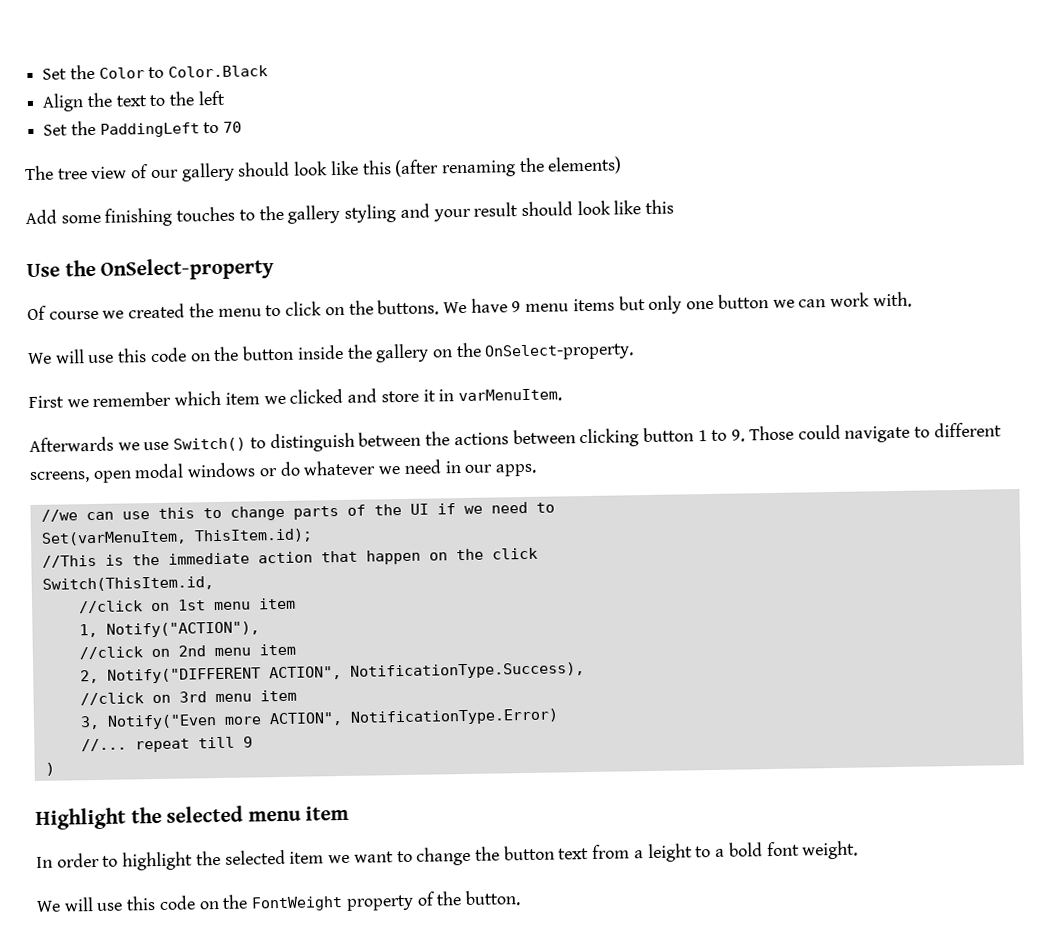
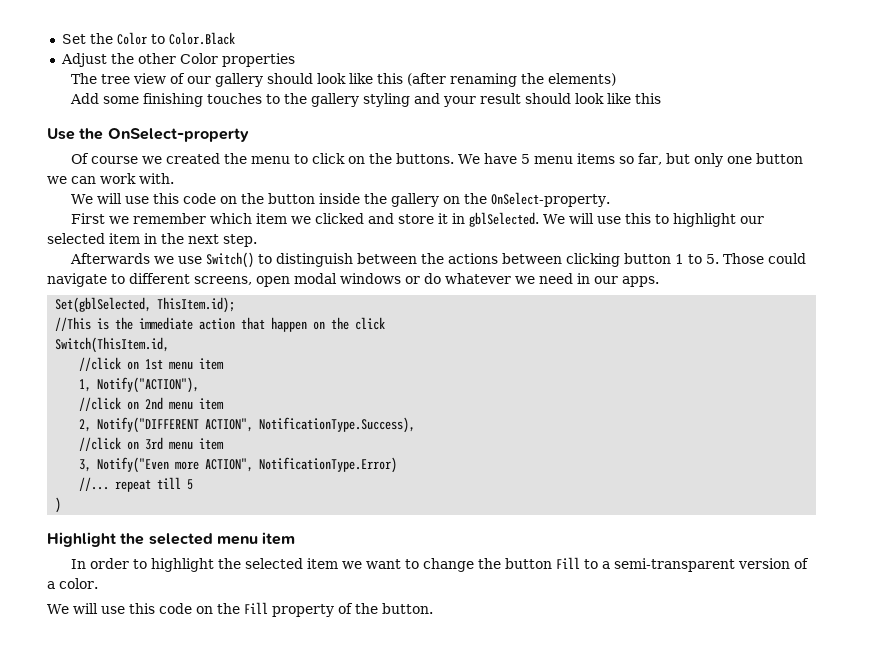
- Align the text to the left
- Set the PaddingLeft to 70
+ Adjust the other Color properties
- We have 9 menu items but only one button we can work with.
+ We have 5 menu items so far, but only one button we can work with.
- First we remember which item we clicked and store it in varMenuItem.
+ First we remember which item we clicked and store it in gblSelected. We will use this to highlight our selected item in the next step.
- Afterwards we use Switch() to distinguish between the actions between clicking button 1 to 9. Those could navigate to different screens, open modal windows or do whatever we need in our apps.
+ Afterwards we use Switch() to distinguish between the actions between clicking button 1 to 5. Those could navigate to different screens, open modal windows or do whatever we need in our apps.
- //we can use this to change parts of the UI if we need to
- Set(varMenuItem, ThisItem.id);
+ Set(gblSelected, ThisItem.id);
- //... repeat till 9
+ //... repeat till 5
- In order to highlight the selected item we want to change the button text from a leight to a bold font weight.
- We will use this code on the FontWeight property of the button.
+ In order to highlight the selected item we want to change the button Fill to a semi-transparent version of a color.
+ We will use this code on the Fill property of the button.

